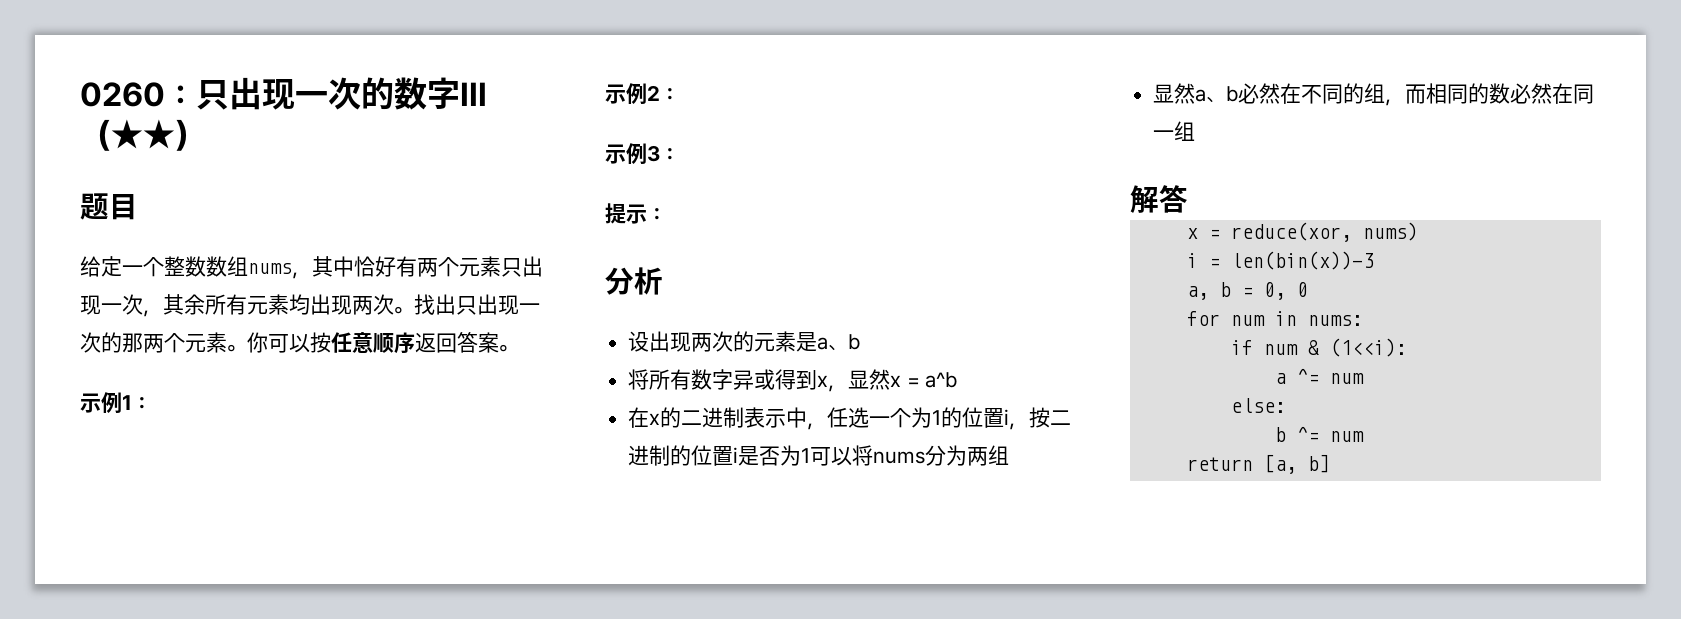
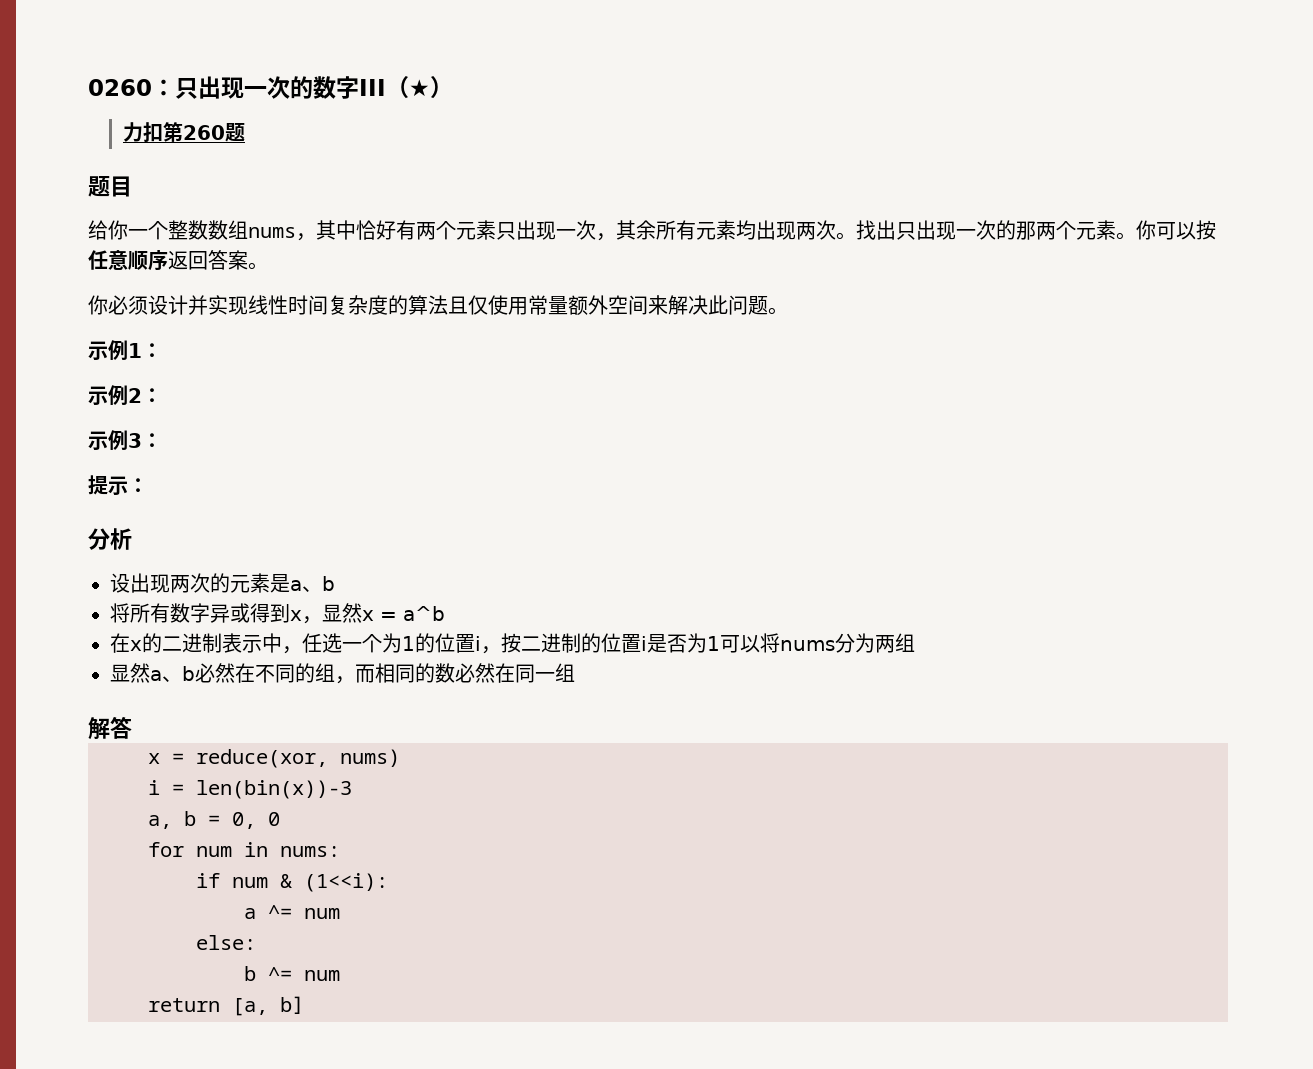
- 0260：只出现一次的数字III（★★）
+ 0260：只出现一次的数字III（★）
+ 力扣第260题
- 给定一个整数数组nums，其中恰好有两个元素只出现一次，其余所有元素均出现两次。
+ 给你一个整数数组nums，其中恰好有两个元素只出现一次，其余所有元素均出现两次。
+ 你必须设计并实现线性时间复杂度的算法且仅使用常量额外空间来解决此问题。

